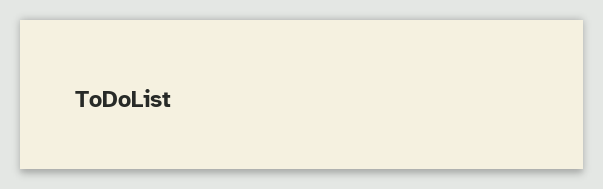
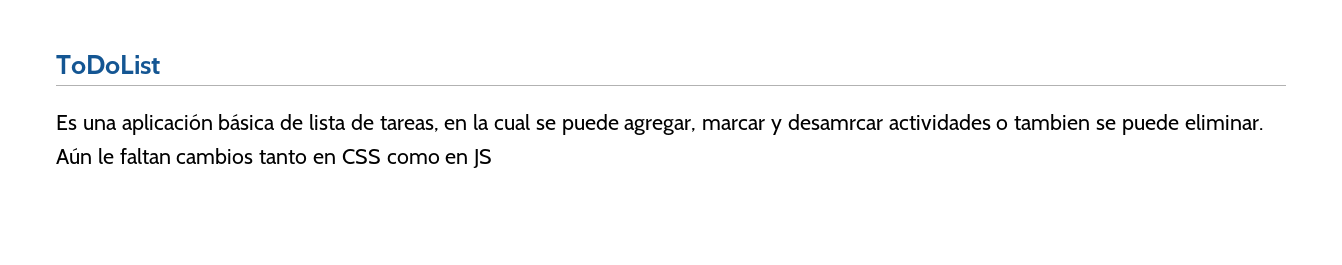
+ Es una aplicación básica de lista de tareas, en la cual se puede agregar, marcar y desamrcar actividades o tambien se puede eliminar. Aún le faltan cambios tanto en CSS como en JS

